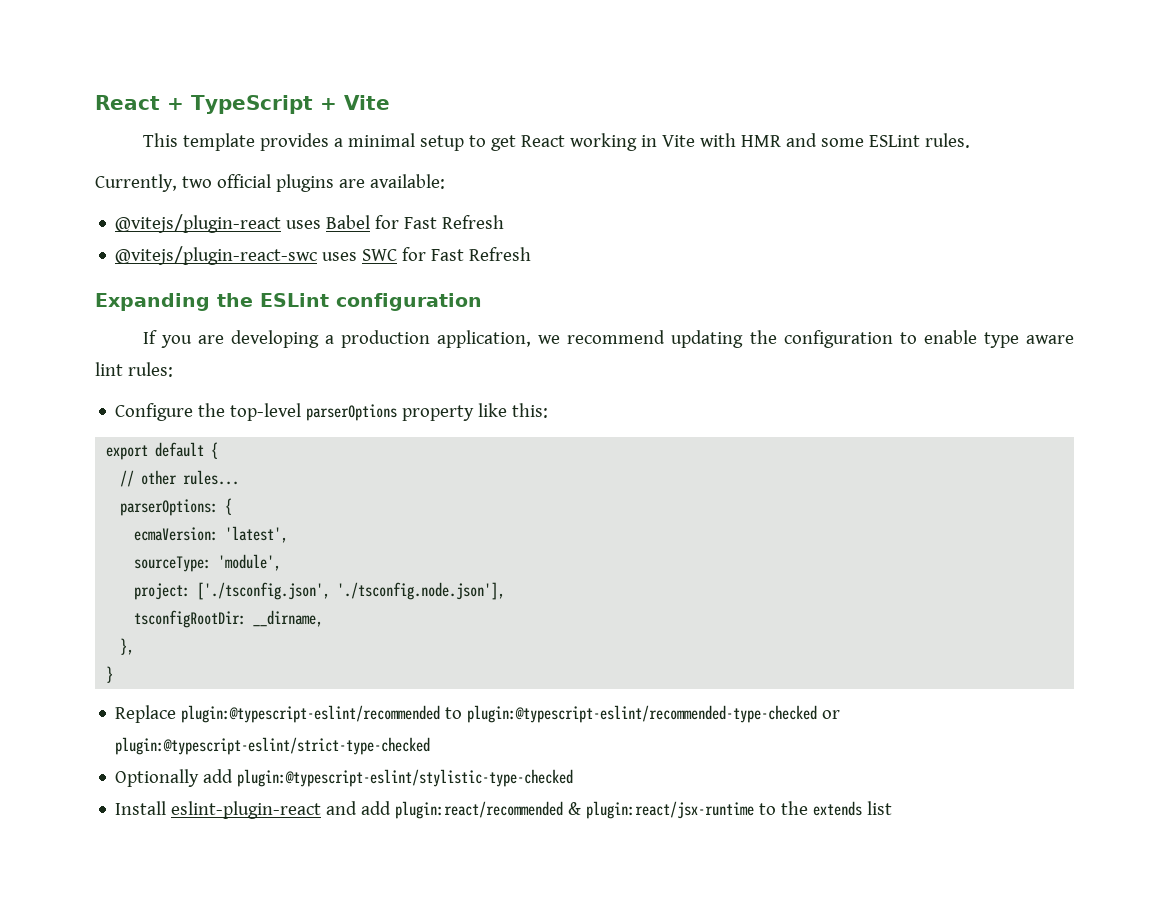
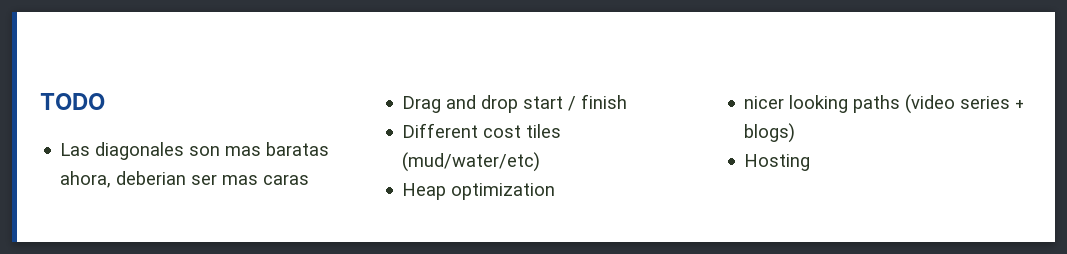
- React + TypeScript + Vite
- This template provides a minimal setup to get React working in Vite with HMR and some ESLint rules.
- Currently, two official plugins are available:
- @vitejs/plugin-react uses Babel for Fast Refresh
- @vitejs/plugin-react-swc uses SWC for Fast Refresh
- Expanding the ESLint configuration
- If you are developing a production application, we recommend updating the configuration to enable type aware lint rules:
- Configure the top-level parserOptions property like this:
- export default {
- // other rules...
- parserOptions: {
- ecmaVersion: 'latest',
- sourceType: 'module',
- project: ['./tsconfig.json', './tsconfig.node.json'],
- tsconfigRootDir: __dirname,
- },
- }
- Replace plugin:@typescript-eslint/recommended to plugin:@typescript-eslint/recommended-type-checked or plugin:@typescript-eslint/strict-type-checked
- Optionally add plugin:@typescript-eslint/stylistic-type-checked
- Install eslint-plugin-react and add plugin:react/recommended & plugin:react/jsx-runtime to the extends list
+ TODO
+ Las diagonales son mas baratas ahora, deberian ser mas caras
+ Drag and drop start / finish
+ Different cost tiles (mud/water/etc)
+ Heap optimization
+ nicer looking paths (video series + blogs)
+ Hosting

